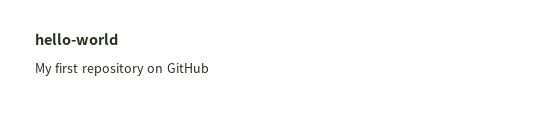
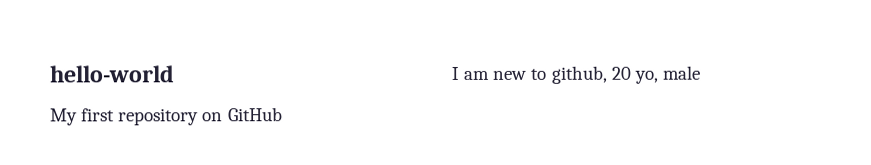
+ I am new to github, 20 yo, male

